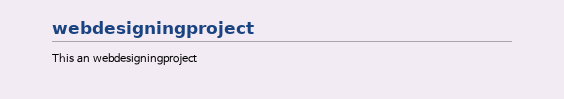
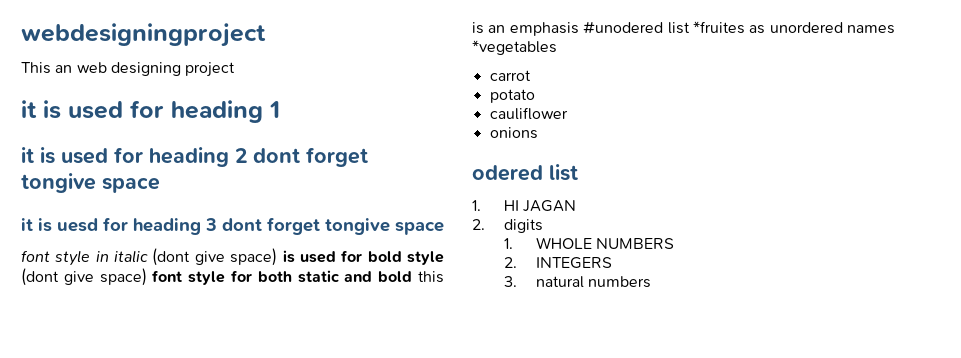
- This an webdesigningproject
+ This an web designing project
+ it is used for heading 1
+ it is used for heading 2 dont forget tongive space
+ it is uesd for heading 3 dont forget tongive space
+ font style in italic (dont give space) is used for bold style (dont give space) font style for both static and bold this is an emphasis #unodered list *fruites as unordered names *vegetables
+ carrot
+ potato
+ cauliflower
+ onions
+ odered list
+ 1. HI JAGAN
+ 2. digits
+ 1. WHOLE NUMBERS
+ 2. INTEGERS
+ 3. natural numbers

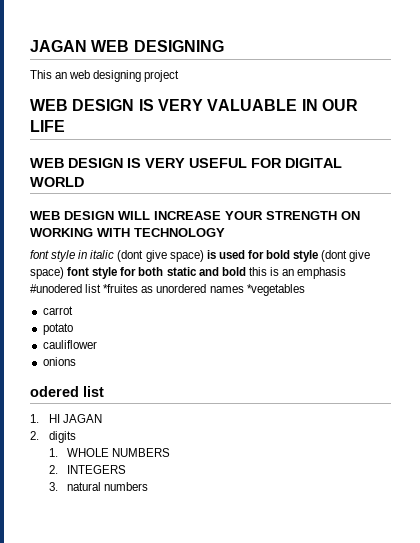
- webdesigningproject
+ JAGAN WEB DESIGNING
- it is used for heading 1
- it is used for heading 2 dont forget tongive space
- it is uesd for heading 3 dont forget tongive space
+ WEB DESIGN IS VERY VALUABLE IN OUR LIFE
+ WEB DESIGN IS VERY USEFUL FOR DIGITAL WORLD
+ WEB DESIGN WILL INCREASE YOUR STRENGTH ON WORKING WITH TECHNOLOGY

